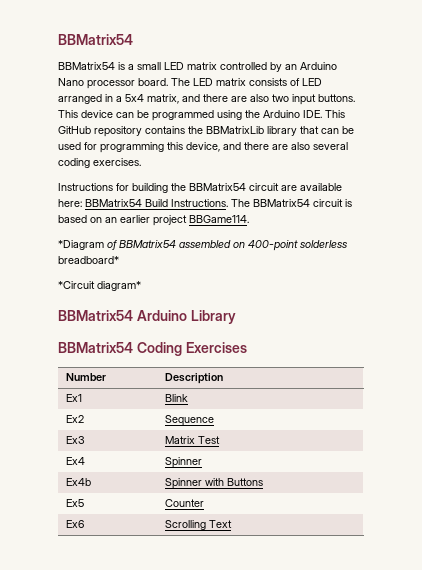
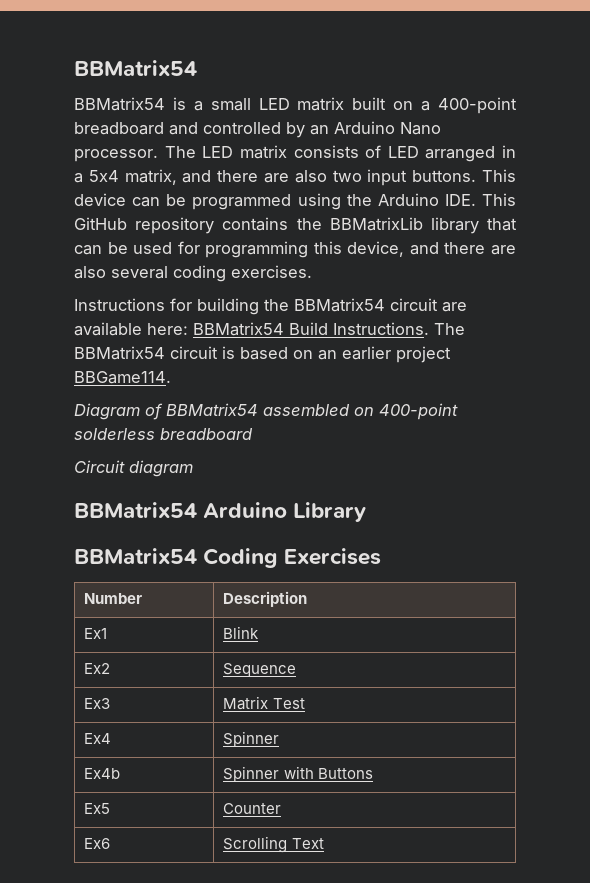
- BBMatrix54 is a small LED matrix controlled by an Arduino Nano processor board.
+ BBMatrix54 is a small LED matrix built on a 400-point breadboard and controlled by an Arduino Nano processor.
- *Diagram of BBMatrix54 assembled on 400-point solderless breadboard*
- *Circuit diagram*
+ Diagram of BBMatrix54 assembled on 400-point solderless breadboard
+ Circuit diagram

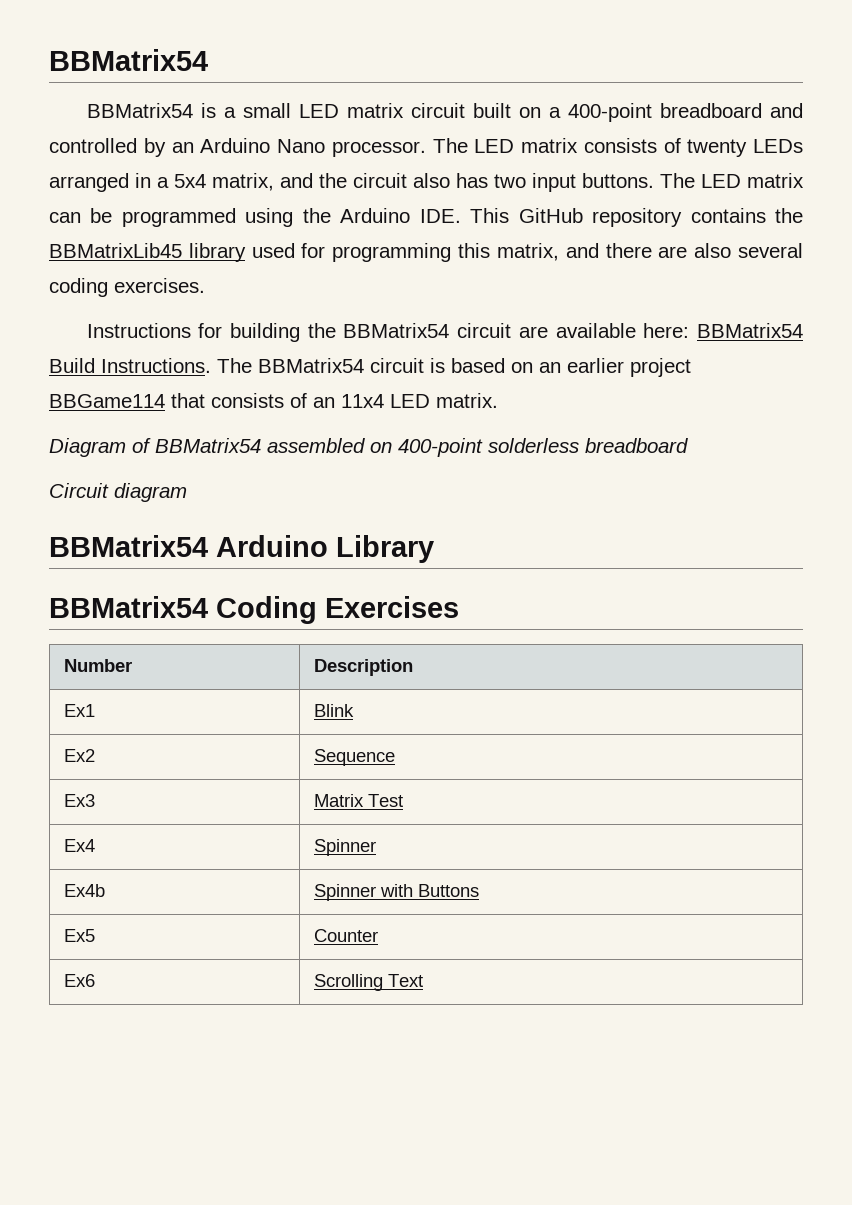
- BBMatrix54 is a small LED matrix built on a 400-point breadboard and controlled by an Arduino Nano processor.
+ BBMatrix54 is a small LED matrix circuit built on a 400-point breadboard and controlled by an Arduino Nano processor.
- The LED matrix consists of LED arranged in a 5x4 matrix, and there are also two input buttons. This device can be programmed using the Arduino IDE. This GitHub repository contains the BBMatrixLib library that can be used for programming this device, and there are also several coding exercises.
+ The LED matrix consists of twenty LEDs arranged in a 5x4 matrix, and the circuit also has two input buttons. The LED matrix can be programmed using the Arduino IDE. This GitHub repository contains the BBMatrixLib45 library used for programming this matrix, and there are also several coding exercises.
- The BBMatrix54 circuit is based on an earlier project BBGame114.
+ The BBMatrix54 circuit is based on an earlier project BBGame114 that consists of an 11x4 LED matrix.

